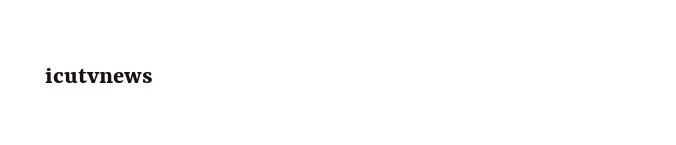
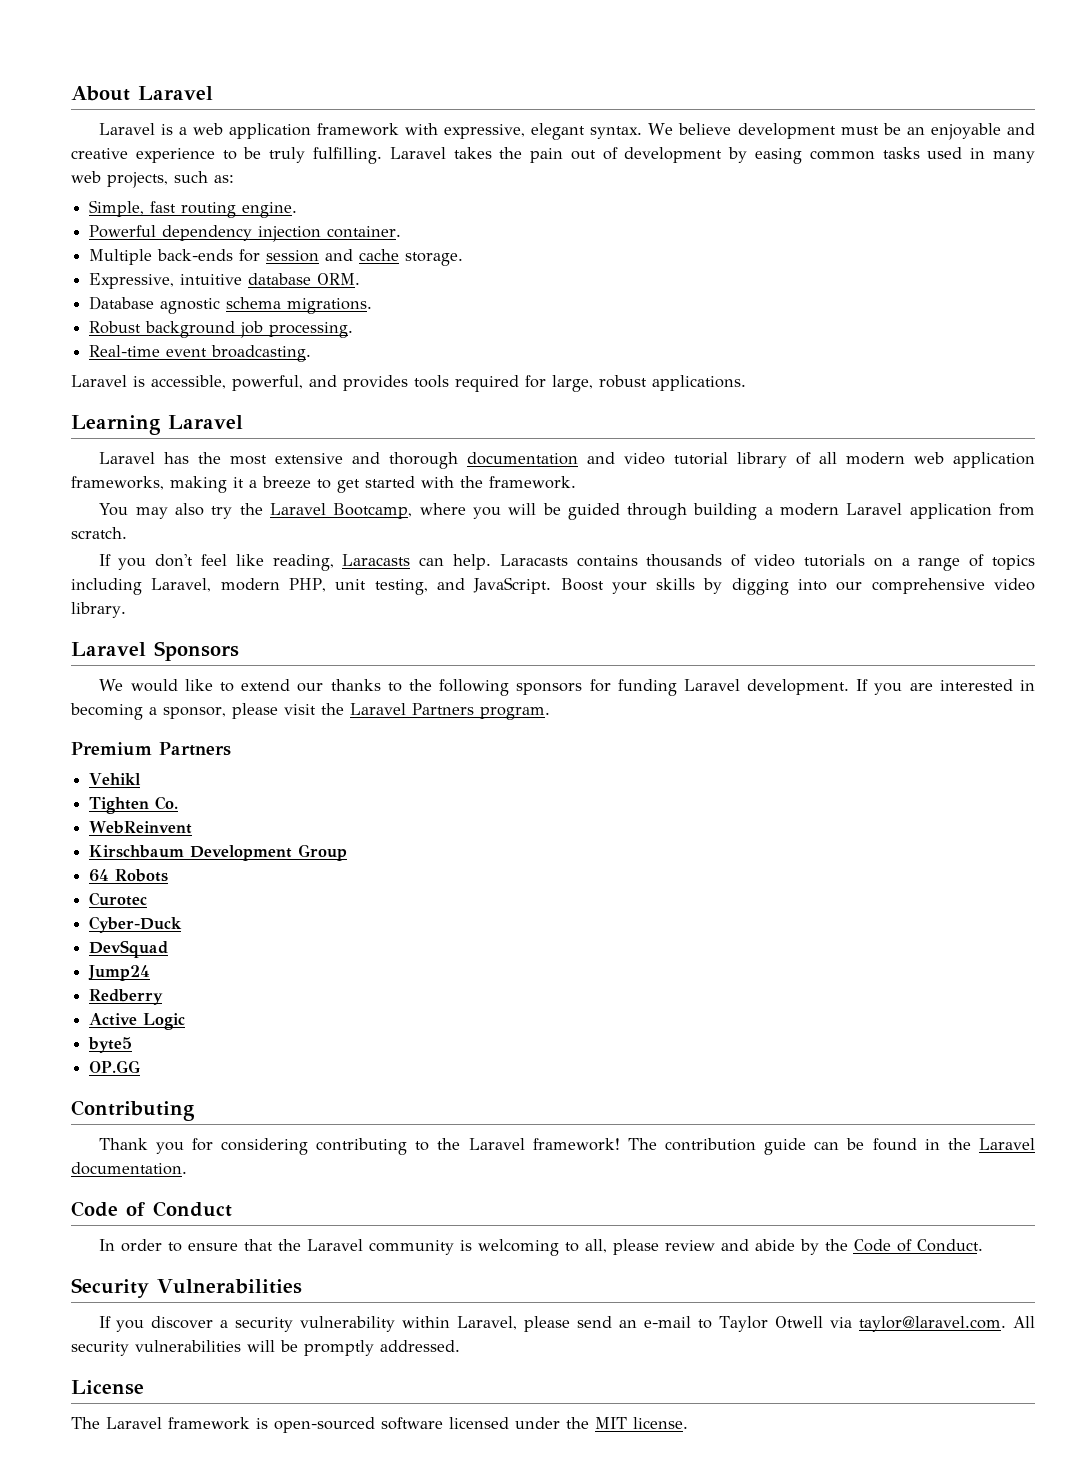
- icutvnews
+ About Laravel
+ Laravel is a web application framework with expressive, elegant syntax. We believe development must be an enjoyable and creative experience to be truly fulfilling. Laravel takes the pain out of development by easing common tasks used in many web projects, such as:
+ Simple, fast routing engine.
+ Powerful dependency injection container.
+ Multiple back-ends for session and cache storage.
+ Expressive, intuitive database ORM.
+ Database agnostic schema migrations.
+ Robust background job processing.
+ Real-time event broadcasting.
+ Laravel is accessible, powerful, and provides tools required for large, robust applications.
+ Learning Laravel
+ Laravel has the most extensive and thorough documentation and video tutorial library of all modern web application frameworks, making it a breeze to get started with the framework.
+ You may also try the Laravel Bootcamp, where you will be guided through building a modern Laravel application from scratch.
+ If you don't feel like reading, Laracasts can help. Laracasts contains thousands of video tutorials on a range of topics including Laravel, modern PHP, unit testing, and JavaScript. Boost your skills by digging into our comprehensive video library.
+ Laravel Sponsors
+ We would like to extend our thanks to the following sponsors for funding Laravel development. If you are interested in becoming a sponsor, please visit the Laravel Partners program.
+ Premium Partners
+ Vehikl
+ Tighten Co.
+ WebReinvent
+ Kirschbaum Development Group
+ 64 Robots
+ Curotec
+ Cyber-Duck
+ DevSquad
+ Jump24
+ Redberry
+ Active Logic
+ byte5
+ OP.GG
+ Contributing
+ Thank you for considering contributing to the Laravel framework! The contribution guide can be found in the Laravel documentation.
+ Code of Conduct
+ In order to ensure that the Laravel community is welcoming to all, please review and abide by the Code of Conduct.
+ Security Vulnerabilities
+ If you discover a security vulnerability within Laravel, please send an e-mail to Taylor Otwell via taylor@laravel.com. All security vulnerabilities will be promptly addressed.
+ License
+ The Laravel framework is open-sourced software licensed under the MIT license.

